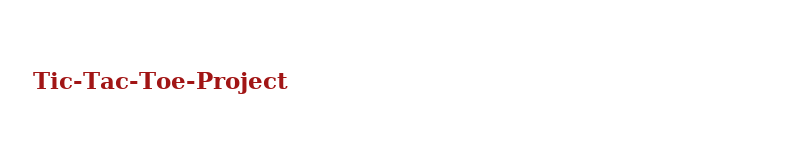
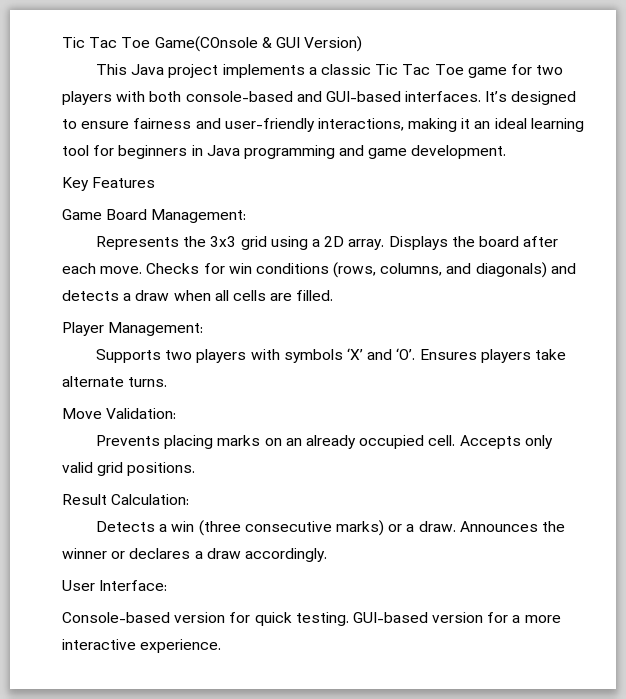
- Tic-Tac-Toe-Project
+ Tic Tac Toe Game(COnsole & GUI Version)
+ This Java project implements a classic Tic Tac Toe game for two players with both console-based and GUI-based interfaces. It’s designed to ensure fairness and user-friendly interactions, making it an ideal learning tool for beginners in Java programming and game development.
+ Key Features
+ Game Board Management:
+ Represents the 3x3 grid using a 2D array. Displays the board after each move. Checks for win conditions (rows, columns, and diagonals) and detects a draw when all cells are filled.
+ Player Management:
+ Supports two players with symbols ‘X’ and ‘O’. Ensures players take alternate turns.
+ Move Validation:
+ Prevents placing marks on an already occupied cell. Accepts only valid grid positions.
+ Result Calculation:
+ Detects a win (three consecutive marks) or a draw. Announces the winner or declares a draw accordingly.
+ User Interface:
+ Console-based version for quick testing. GUI-based version for a more interactive experience.

